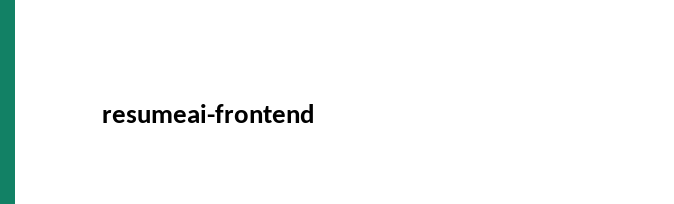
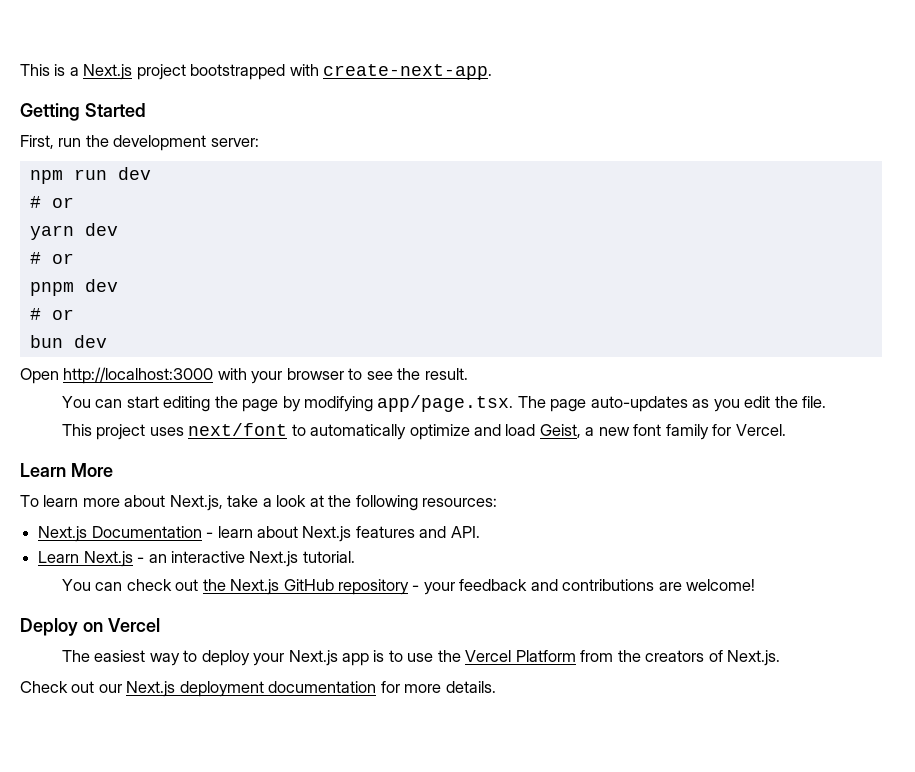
- resumeai-frontend
+ This is a Next.js project bootstrapped with create-next-app.
+ Getting Started
+ First, run the development server:
+ npm run dev
+ # or
+ yarn dev
+ # or
+ pnpm dev
+ # or
+ bun dev
+ Open http://localhost:3000 with your browser to see the result.
+ You can start editing the page by modifying app/page.tsx. The page auto-updates as you edit the file.
+ This project uses next/font to automatically optimize and load Geist, a new font family for Vercel.
+ Learn More
+ To learn more about Next.js, take a look at the following resources:
+ Next.js Documentation - learn about Next.js features and API.
+ Learn Next.js - an interactive Next.js tutorial.
+ You can check out the Next.js GitHub repository - your feedback and contributions are welcome!
+ Deploy on Vercel
+ The easiest way to deploy your Next.js app is to use the Vercel Platform from the creators of Next.js.
+ Check out our Next.js deployment documentation for more details.

